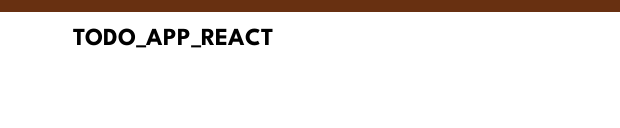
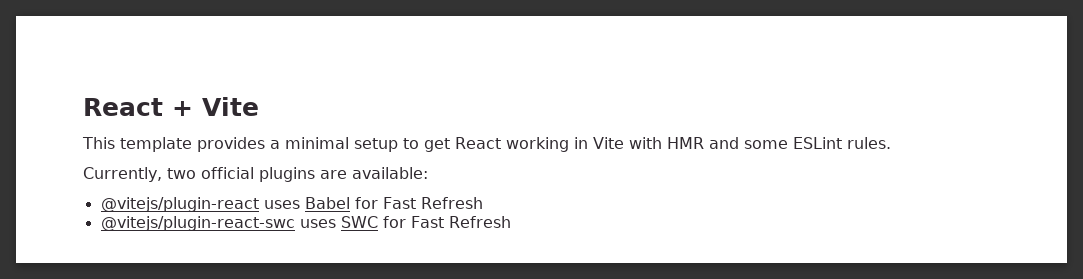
- TODO_APP_REACT
+ React + Vite
+ This template provides a minimal setup to get React working in Vite with HMR and some ESLint rules.
+ Currently, two official plugins are available:
+ @vitejs/plugin-react uses Babel for Fast Refresh
+ @vitejs/plugin-react-swc uses SWC for Fast Refresh

